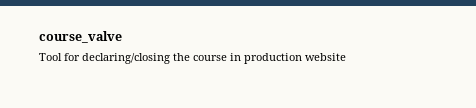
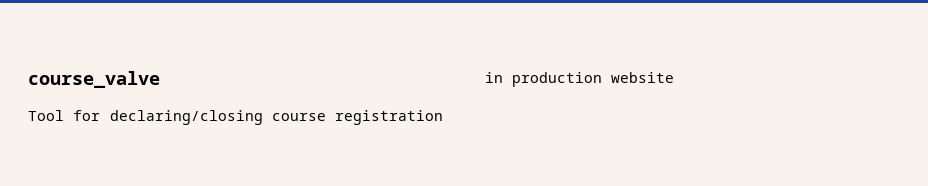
- Tool for declaring/closing the course in production website
+ Tool for declaring/closing course registration in production website

